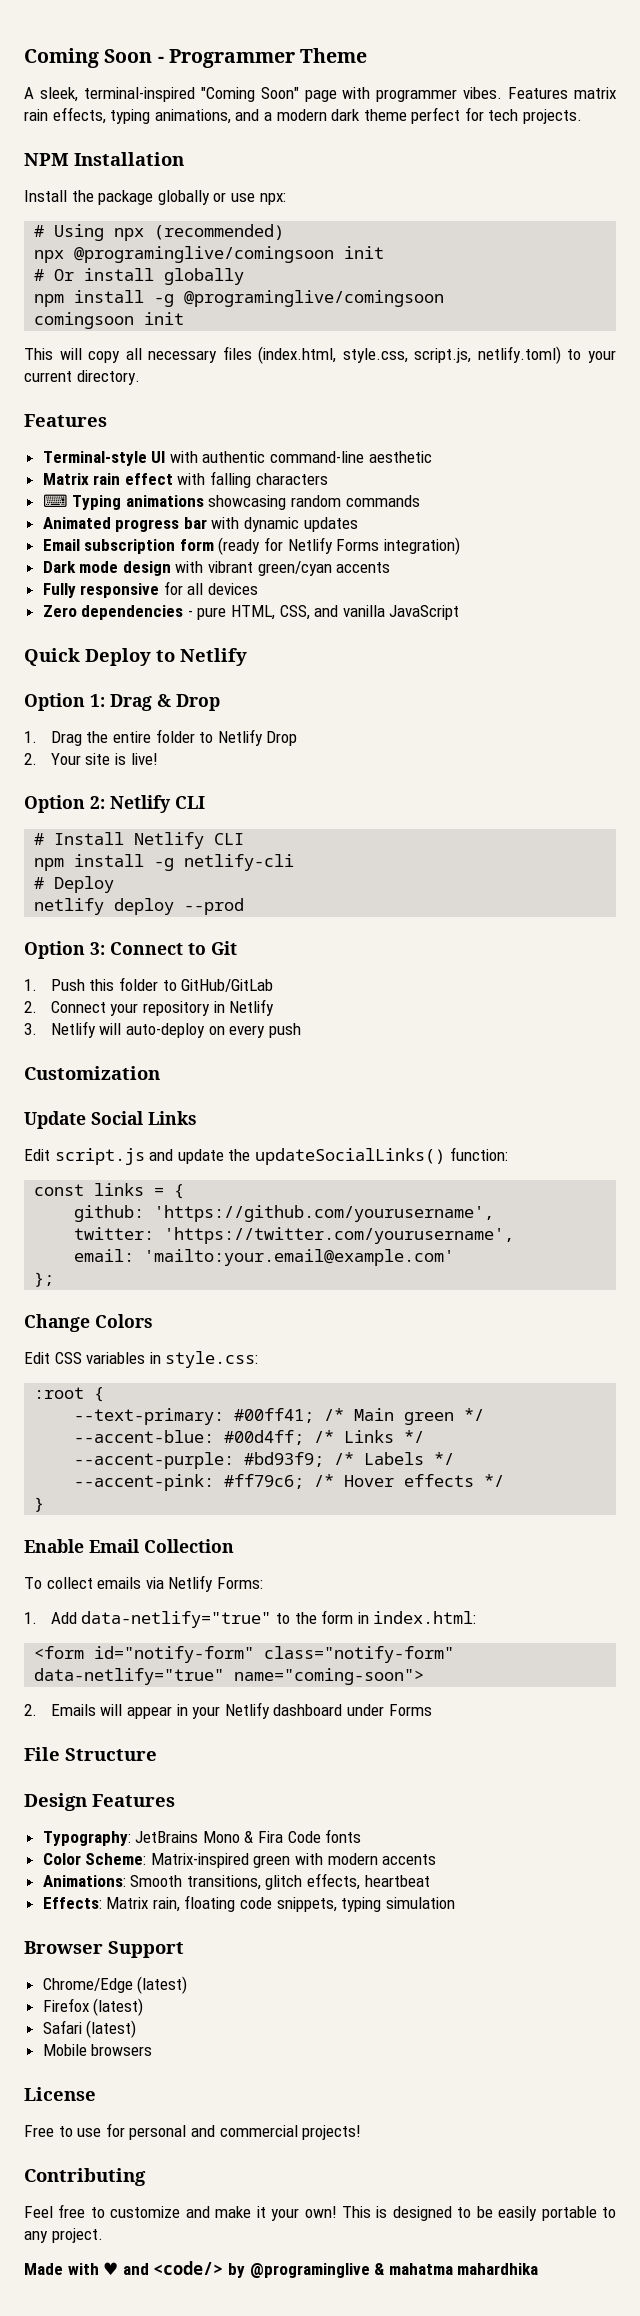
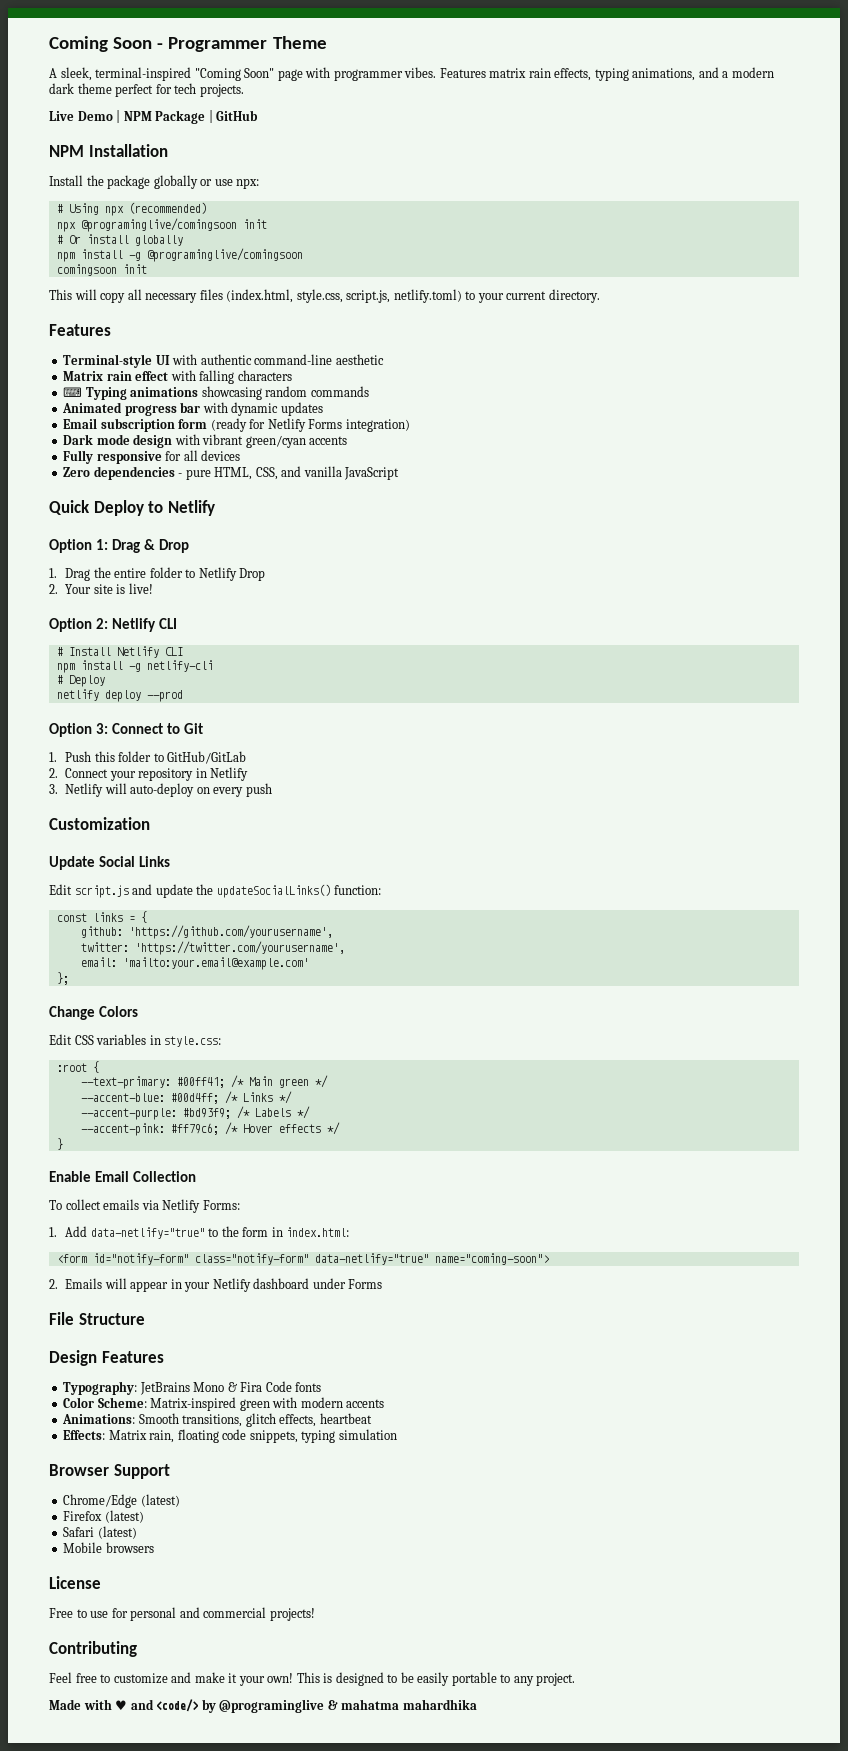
+ Live Demo | NPM Package | GitHub

